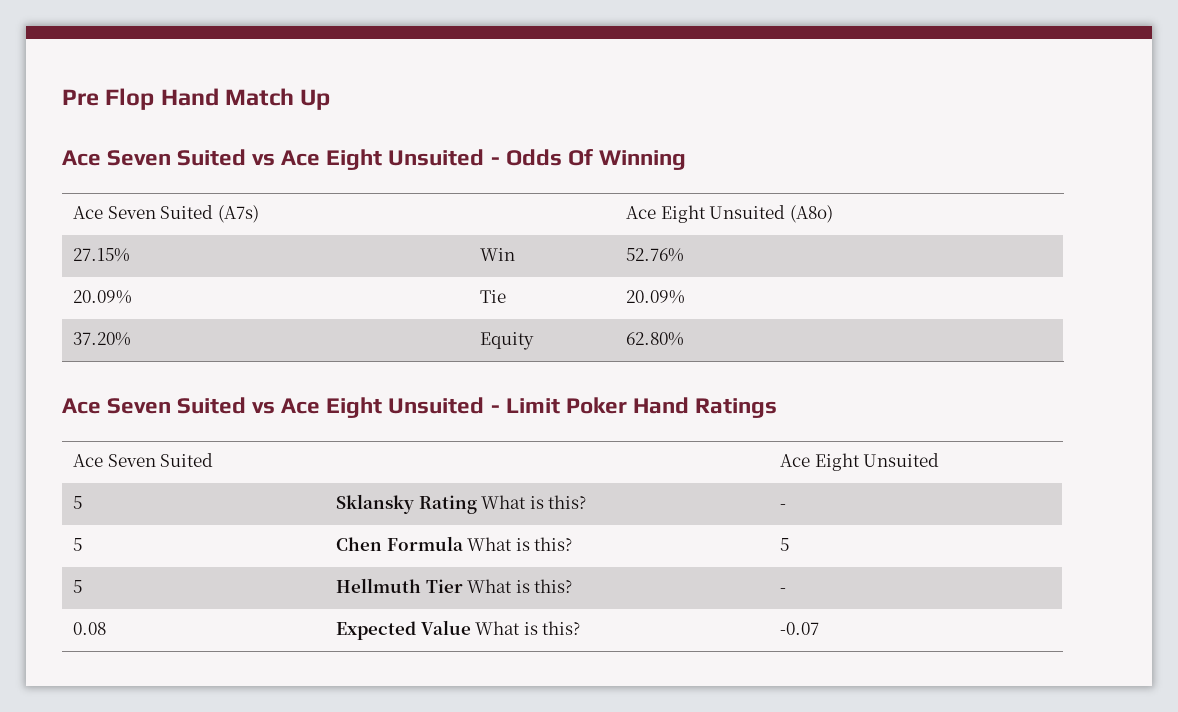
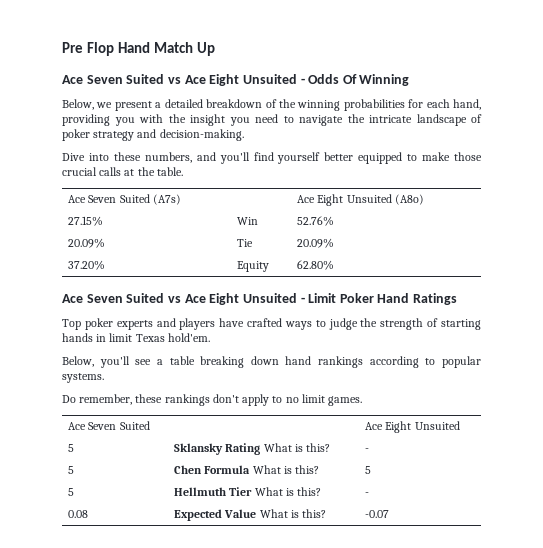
+ Below, we present a detailed breakdown of the winning probabilities for each hand, providing you with the insight you need to navigate the intricate landscape of poker strategy and decision-making.
+ Dive into these numbers, and you'll find yourself better equipped to make those crucial calls at the table.
+ Top poker experts and players have crafted ways to judge the strength of starting hands in limit Texas hold'em.
+ Below, you'll see a table breaking down hand rankings according to popular systems.
+ Do remember, these rankings don't apply to no limit games.

